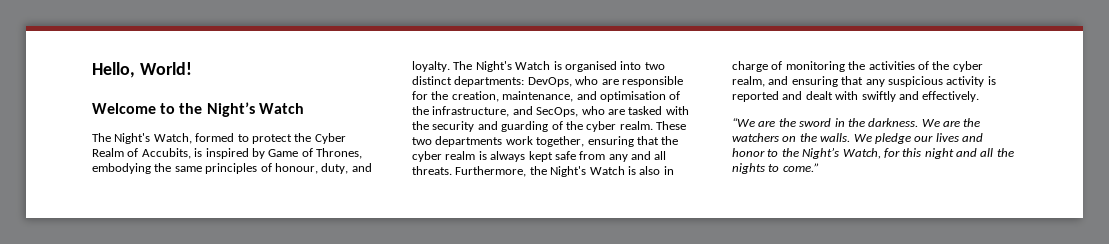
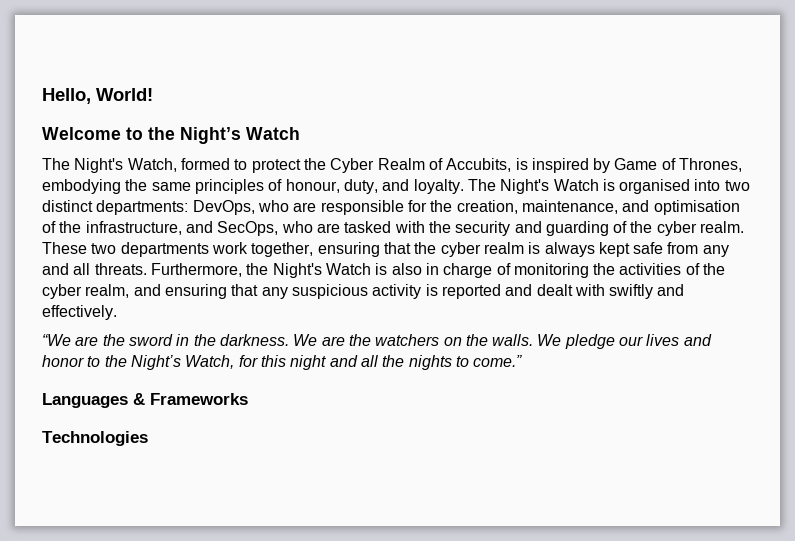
+ Languages & Frameworks
+ Technologies

